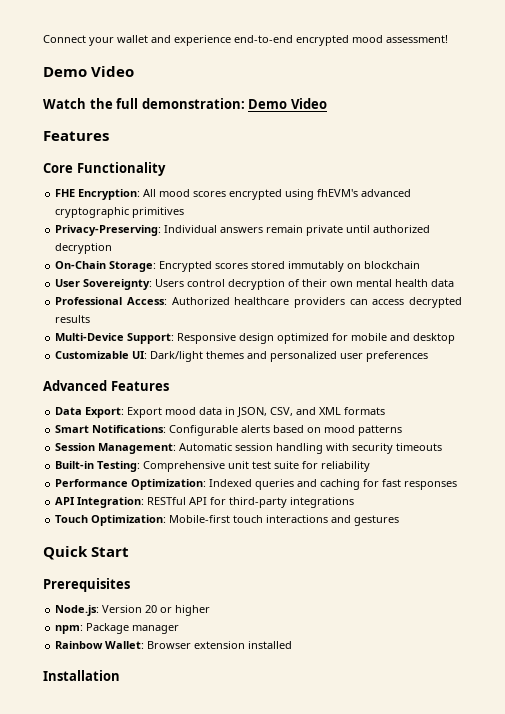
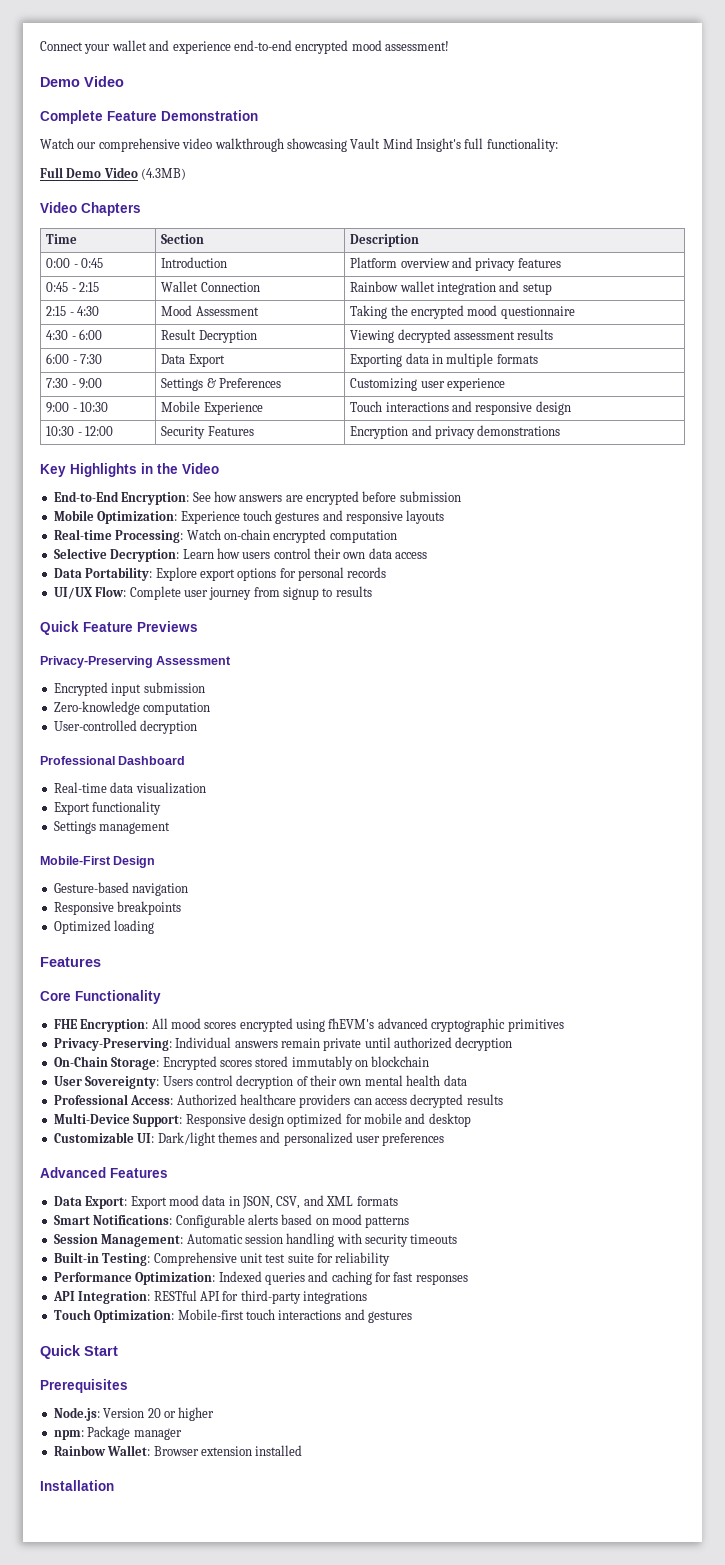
- Watch the full demonstration: Demo Video
+ Complete Feature Demonstration
+ Watch our comprehensive video walkthrough showcasing Vault Mind Insight's full functionality:
+ Full Demo Video (4.3MB)
+ Video Chapters
+ Time | Section | Description
+ 0:00 - 0:45 | Introduction | Platform overview and privacy features
+ 0:45 - 2:15 | Wallet Connection | Rainbow wallet integration and setup
+ 2:15 - 4:30 | Mood Assessment | Taking the encrypted mood questionnaire
+ 4:30 - 6:00 | Result Decryption | Viewing decrypted assessment results
+ 6:00 - 7:30 | Data Export | Exporting data in multiple formats
+ 7:30 - 9:00 | Settings & Preferences | Customizing user experience
+ 9:00 - 10:30 | Mobile Experience | Touch interactions and responsive design
+ 10:30 - 12:00 | Security Features | Encryption and privacy demonstrations
+ Key Highlights in the Video
+ End-to-End Encryption: See how answers are encrypted before submission
+ Mobile Optimization: Experience touch gestures and responsive layouts
+ Real-time Processing: Watch on-chain encrypted computation
+ Selective Decryption: Learn how users control their own data access
+ Data Portability: Explore export options for personal records
+ UI/UX Flow: Complete user journey from signup to results
+ Quick Feature Previews
+ Privacy-Preserving Assessment
+ Encrypted input submission
+ Zero-knowledge computation
+ User-controlled decryption
+ Professional Dashboard
+ Real-time data visualization
+ Export functionality
+ Settings management
+ Mobile-First Design
+ Gesture-based navigation
+ Responsive breakpoints
+ Optimized loading

